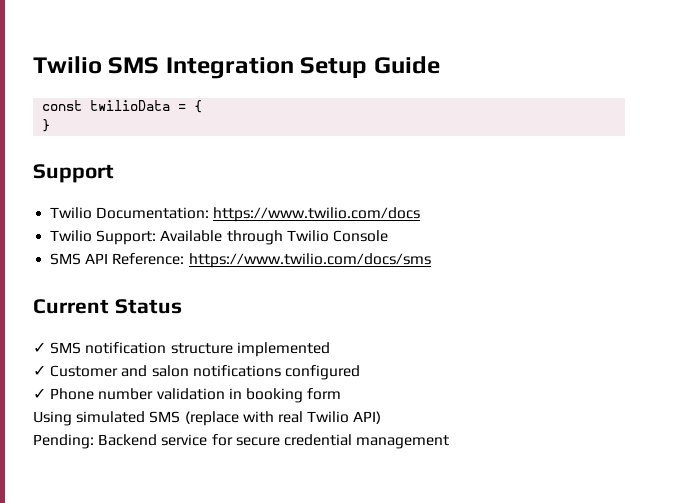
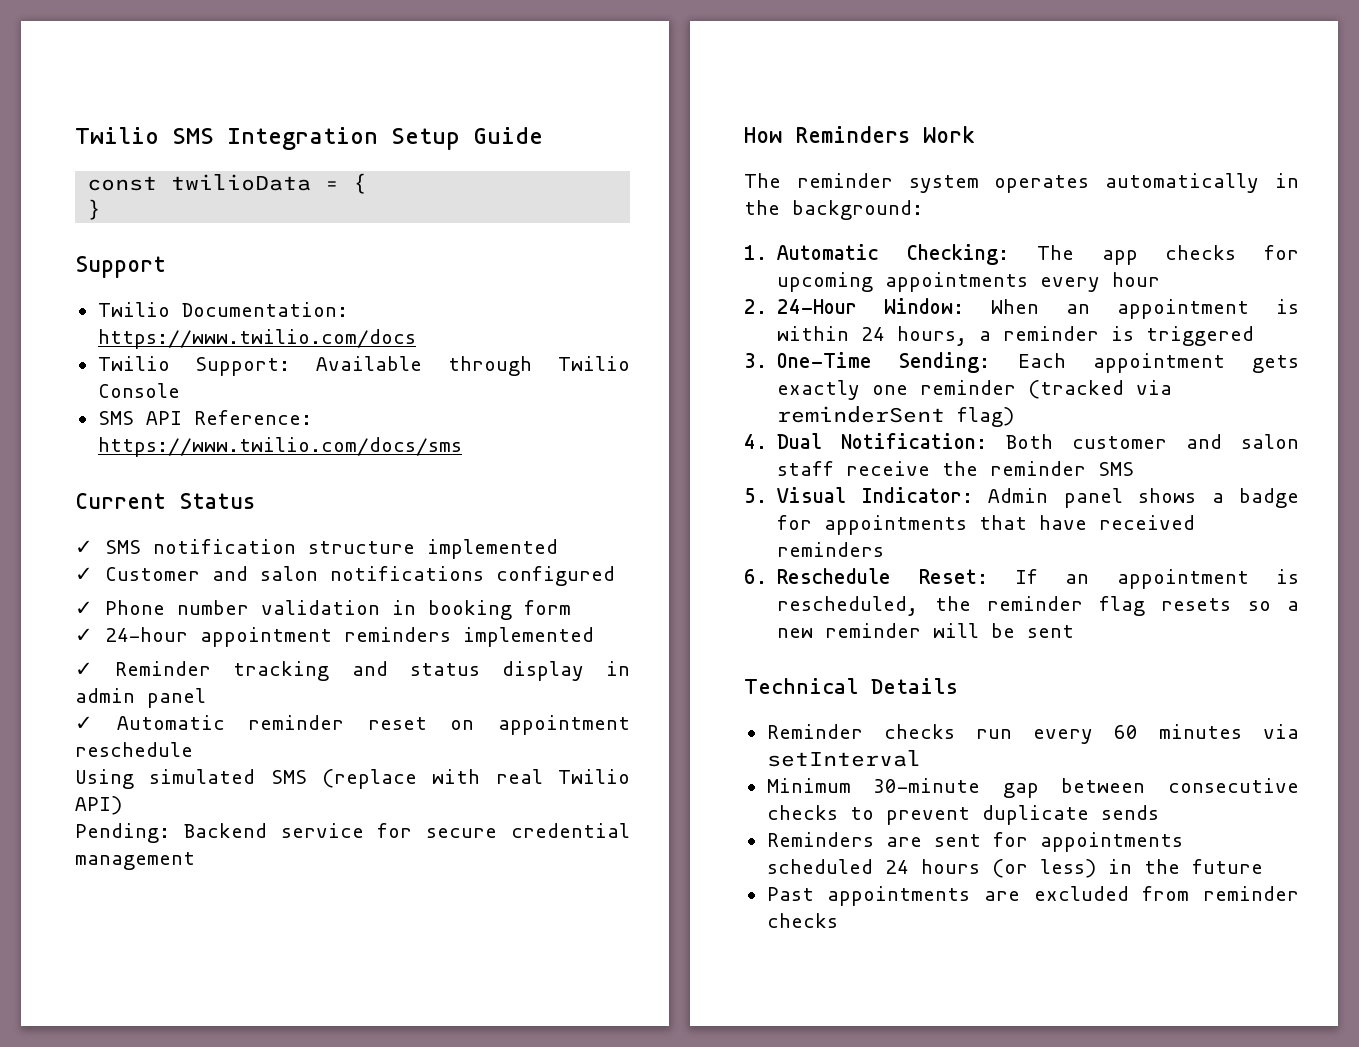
+ ✓ 24-hour appointment reminders implemented
+ ✓ Reminder tracking and status display in admin panel
+ ✓ Automatic reminder reset on appointment reschedule
+ How Reminders Work
+ The reminder system operates automatically in the background:
+ 1. Automatic Checking: The app checks for upcoming appointments every hour
+ 2. 24-Hour Window: When an appointment is within 24 hours, a reminder is triggered
+ 3. One-Time Sending: Each appointment gets exactly one reminder (tracked via reminderSent flag)
+ 4. Dual Notification: Both customer and salon staff receive the reminder SMS
+ 5. Visual Indicator: Admin panel shows a badge for appointments that have received reminders
+ 6. Reschedule Reset: If an appointment is rescheduled, the reminder flag resets so a new reminder will be sent
+ Technical Details
+ Reminder checks run every 60 minutes via setInterval
+ Minimum 30-minute gap between consecutive checks to prevent duplicate sends
+ Reminders are sent for appointments scheduled 24 hours (or less) in the future
+ Past appointments are excluded from reminder checks

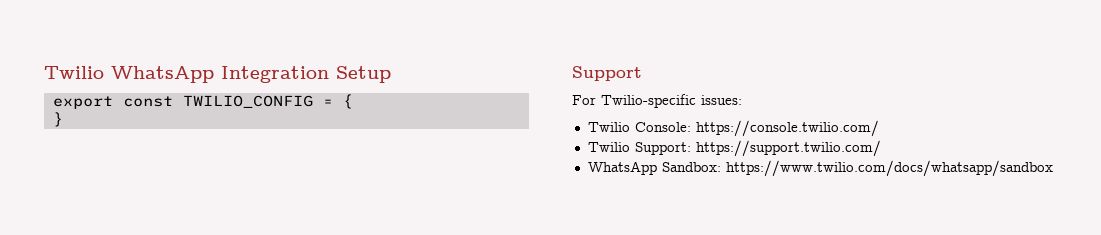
- Twilio SMS Integration Setup Guide
- const twilioData = {
+ Twilio WhatsApp Integration Setup
+ export const TWILIO_CONFIG = {
- Twilio Documentation: https://www.twilio.com/docs
+ For Twilio-specific issues:
+ Twilio Console: https://console.twilio.com/
- Twilio Support: Available through Twilio Console
- SMS API Reference: https://www.twilio.com/docs/sms
- Current Status
- ✓ SMS notification structure implemented
- ✓ Customer and salon notifications configured
- ✓ Phone number validation in booking form
- ✓ 24-hour appointment reminders implemented
- ✓ Reminder tracking and status display in admin panel
- ✓ Automatic reminder reset on appointment reschedule
- Using simulated SMS (replace with real Twilio API)
- Pending: Backend service for secure credential management
- How Reminders Work
- The reminder system operates automatically in the background:
- 1. Automatic Checking: The app checks for upcoming appointments every hour
- 2. 24-Hour Window: When an appointment is within 24 hours, a reminder is triggered
- 3. One-Time Sending: Each appointment gets exactly one reminder (tracked via reminderSent flag)
- 4. Dual Notification: Both customer and salon staff receive the reminder SMS
- 5. Visual Indicator: Admin panel shows a badge for appointments that have received reminders
- 6. Reschedule Reset: If an appointment is rescheduled, the reminder flag resets so a new reminder will be sent
- Technical Details
- Reminder checks run every 60 minutes via setInterval
- Minimum 30-minute gap between consecutive checks to prevent duplicate sends
- Reminders are sent for appointments scheduled 24 hours (or less) in the future
- Past appointments are excluded from reminder checks
+ Twilio Support: https://support.twilio.com/
+ WhatsApp Sandbox: https://www.twilio.com/docs/whatsapp/sandbox

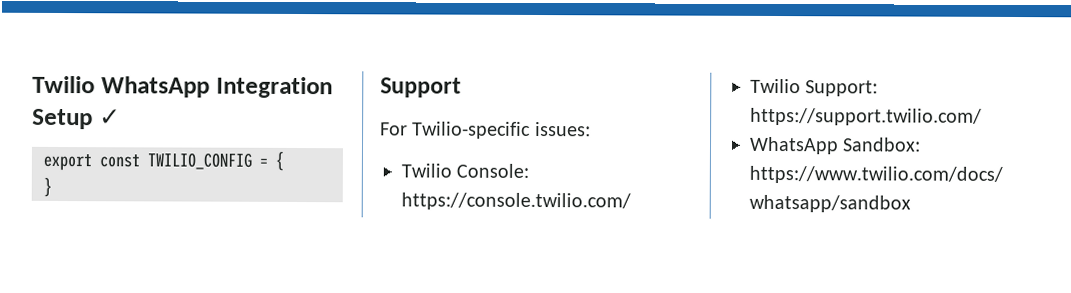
- Twilio WhatsApp Integration Setup
+ Twilio WhatsApp Integration Setup ✓

